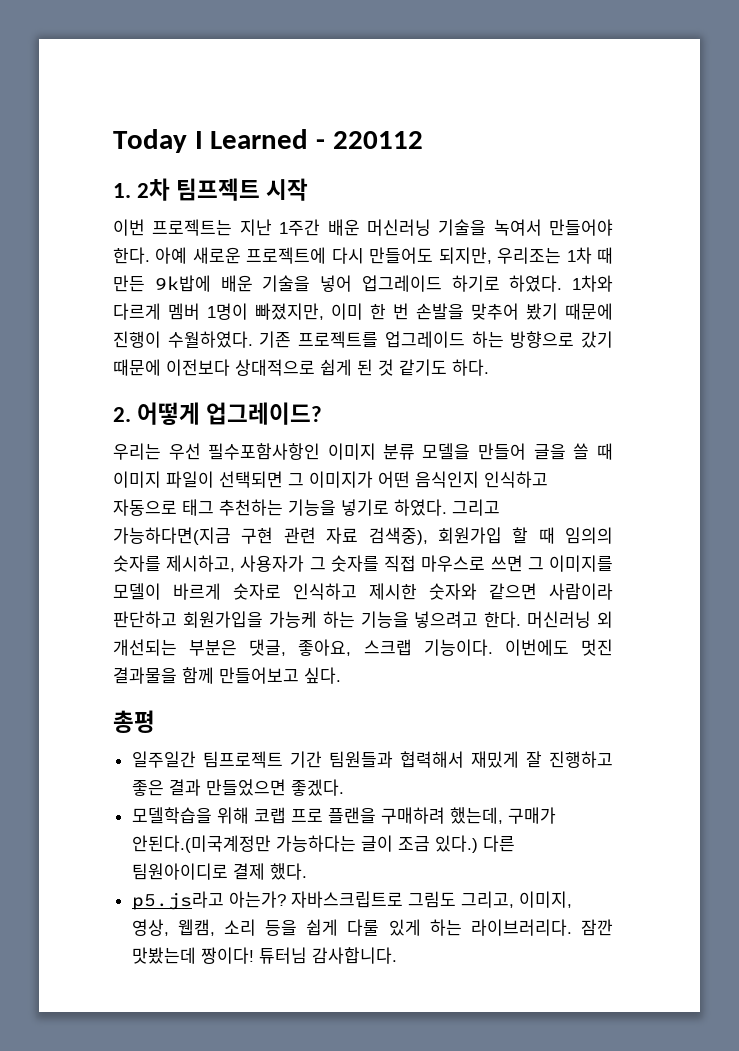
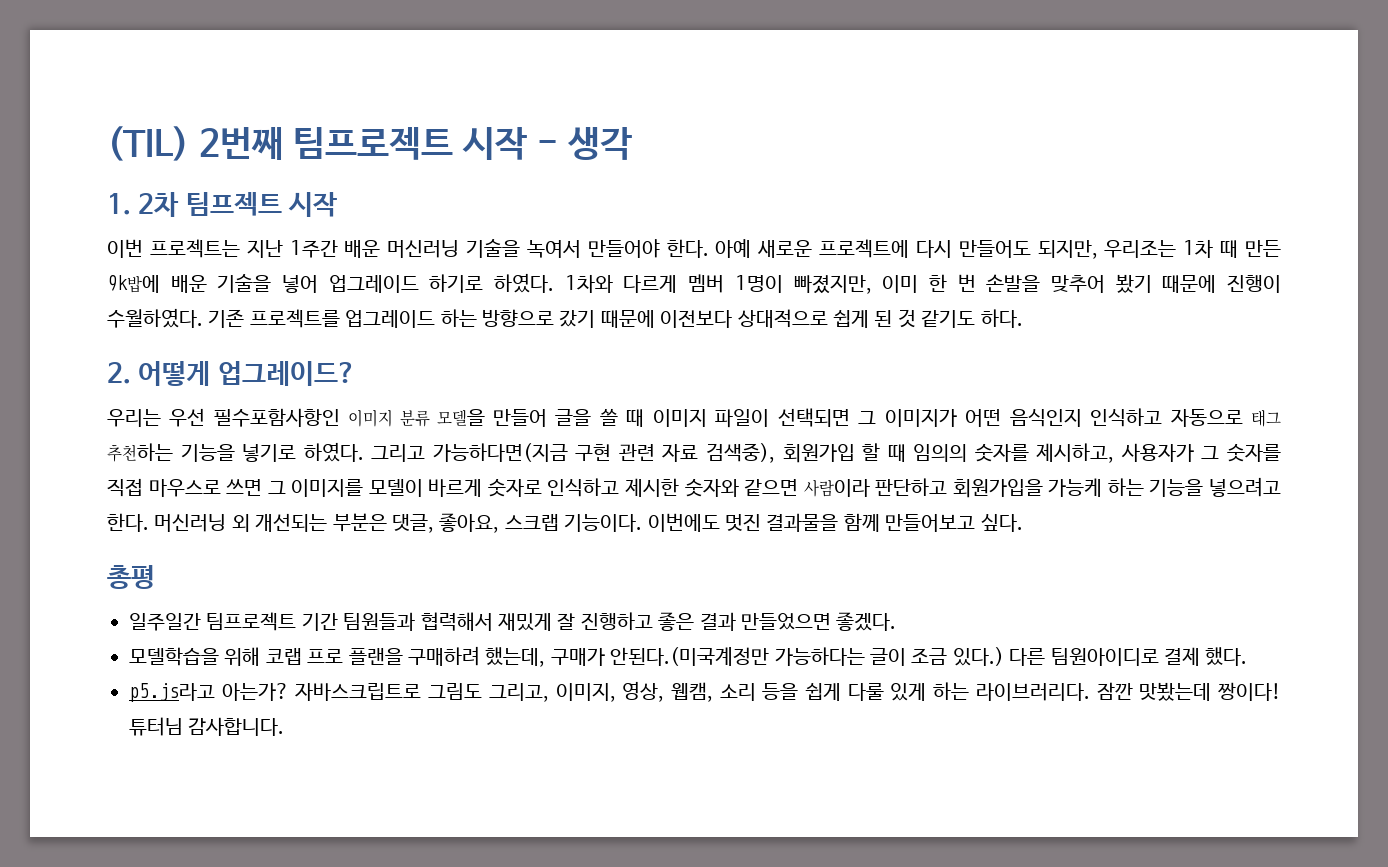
- Today I Learned - 220112
+ (TIL) 2번째 팀프로젝트 시작 - 생각

